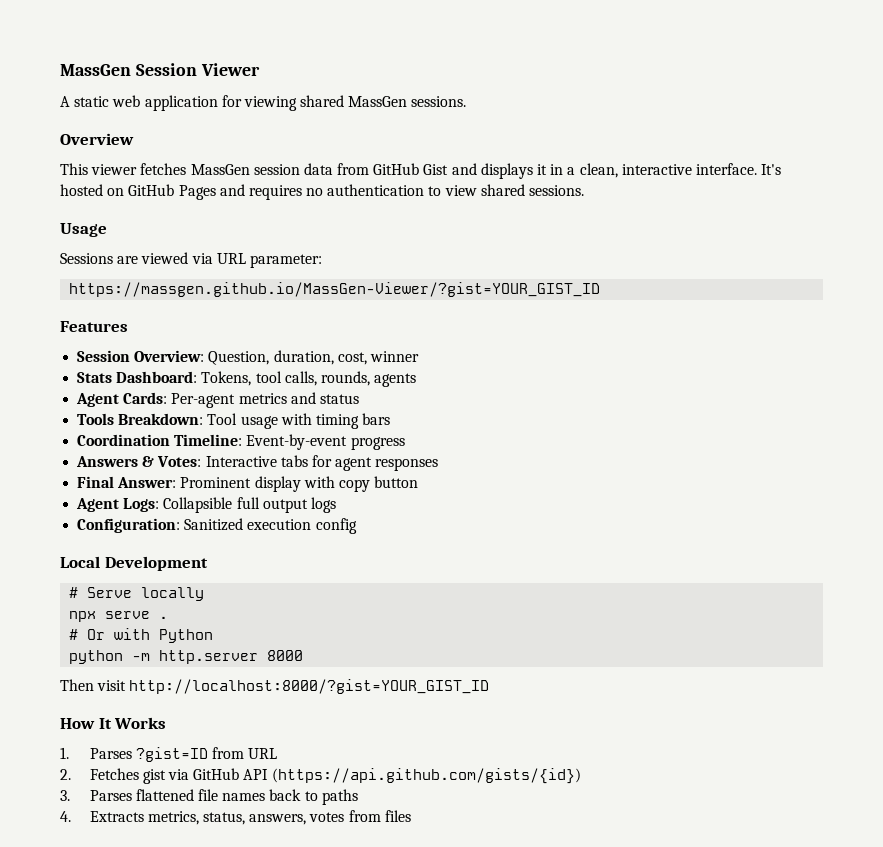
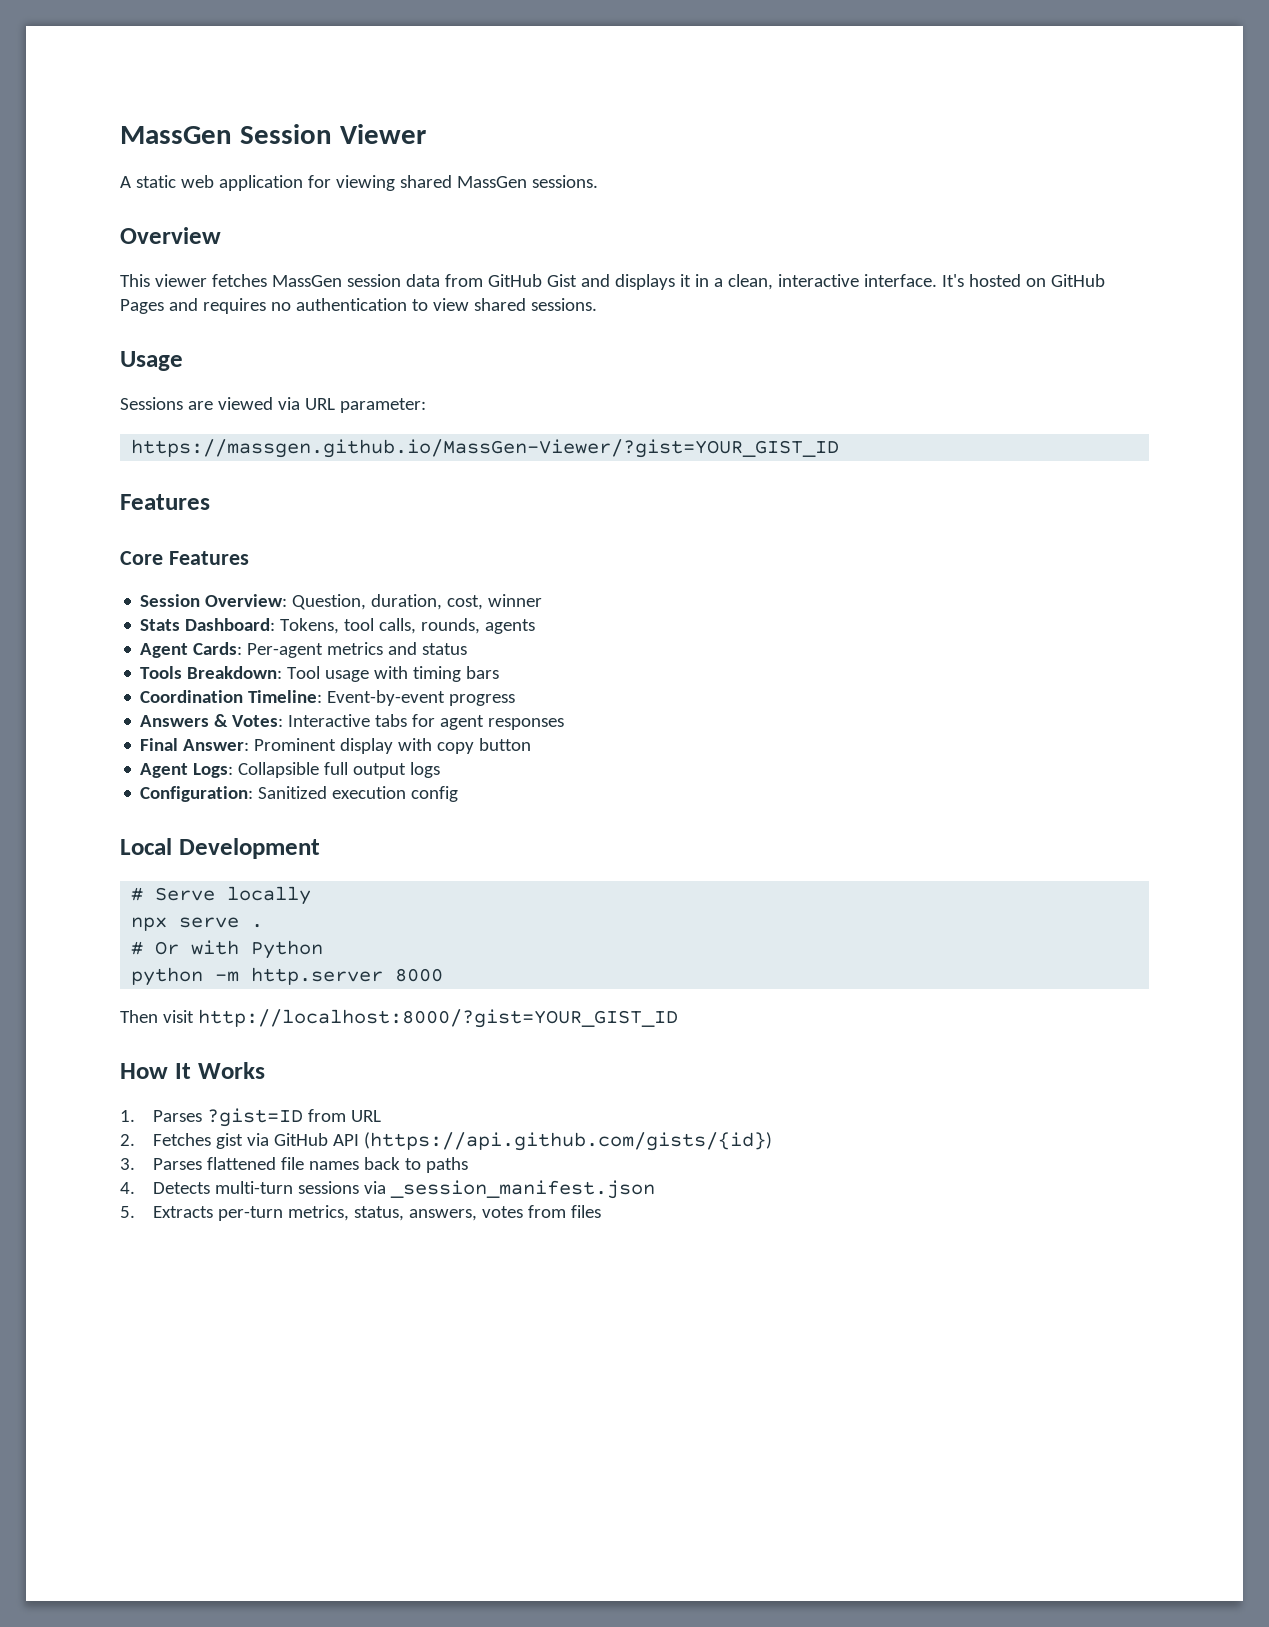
+ Core Features
- 4. Extracts metrics, status, answers, votes from files
+ 4. Detects multi-turn sessions via _session_manifest.json
+ 5. Extracts per-turn metrics, status, answers, votes from files

